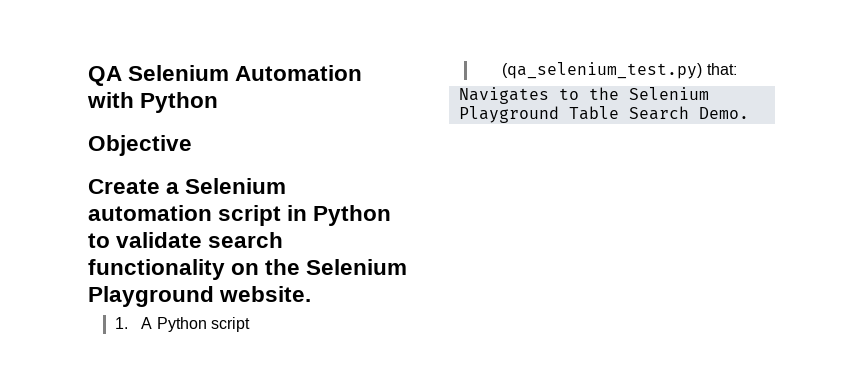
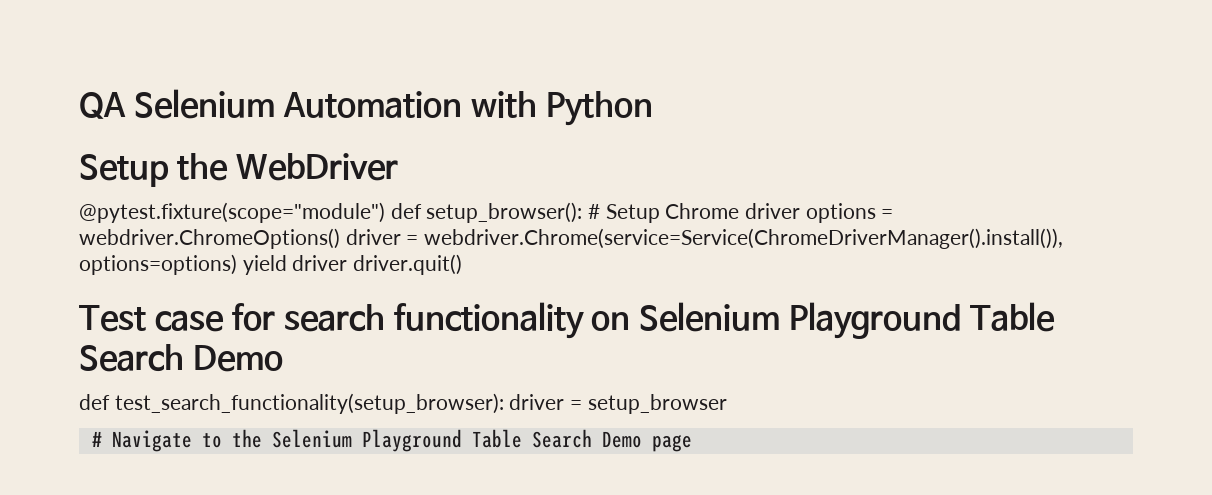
- Objective
- Create a Selenium automation script in Python to validate search functionality on the Selenium Playground website.
- 1. A Python script (qa_selenium_test.py) that:
- Navigates to the Selenium Playground Table Search Demo.
+ Setup the WebDriver
+ @pytest.fixture(scope="module") def setup_browser(): # Setup Chrome driver options = webdriver.ChromeOptions() driver = webdriver.Chrome(service=Service(ChromeDriverManager().install()), options=options) yield driver driver.quit()
+ Test case for search functionality on Selenium Playground Table Search Demo
+ def test_search_functionality(setup_browser): driver = setup_browser
+ # Navigate to the Selenium Playground Table Search Demo page

